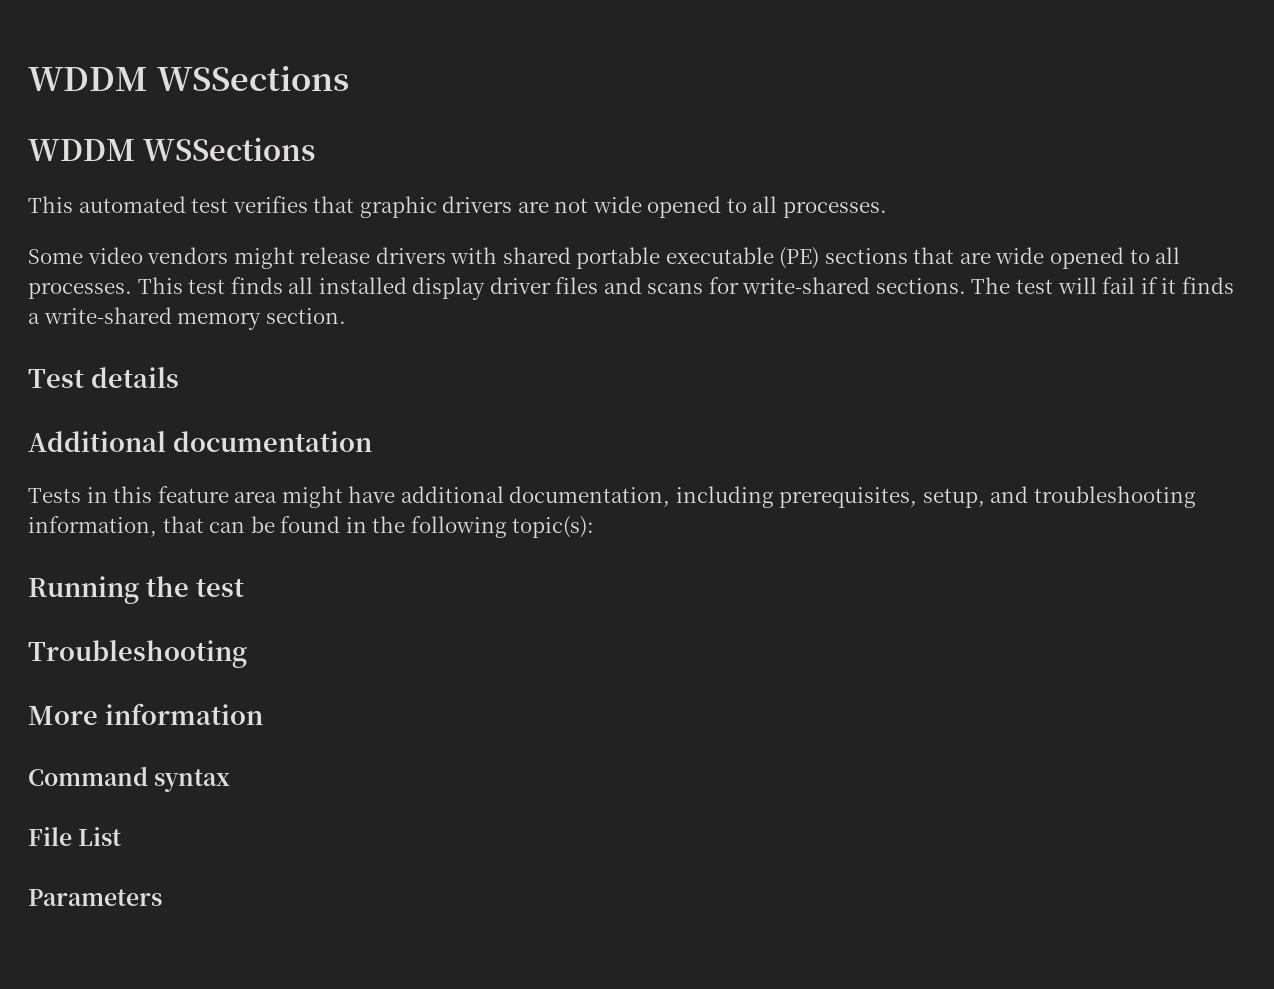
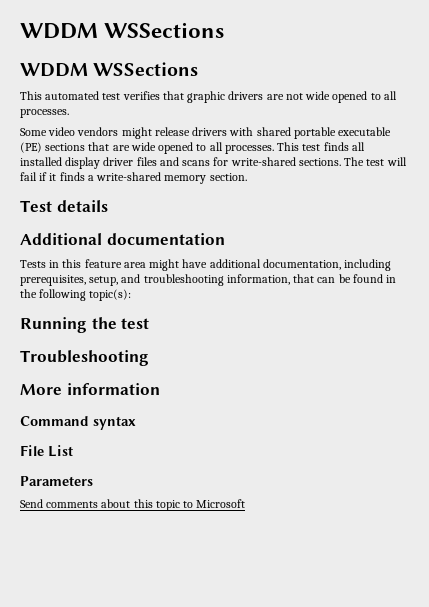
+ Send comments about this topic to Microsoft

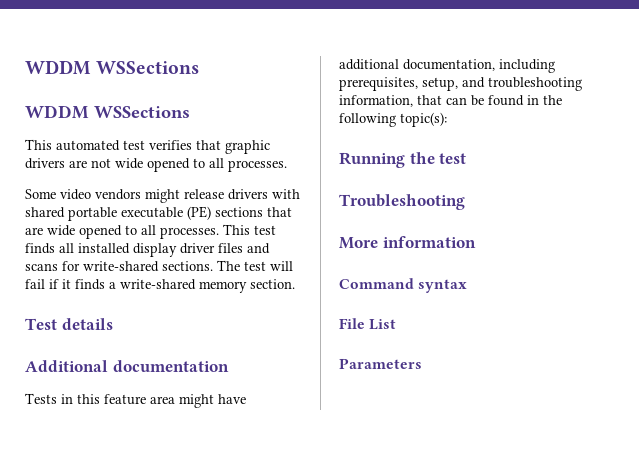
- Send comments about this topic to Microsoft

